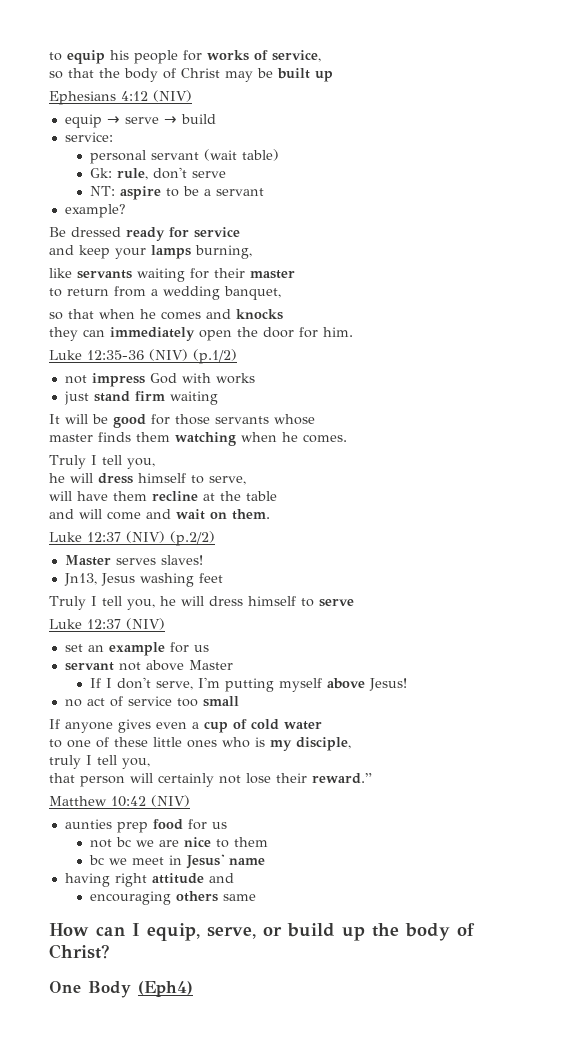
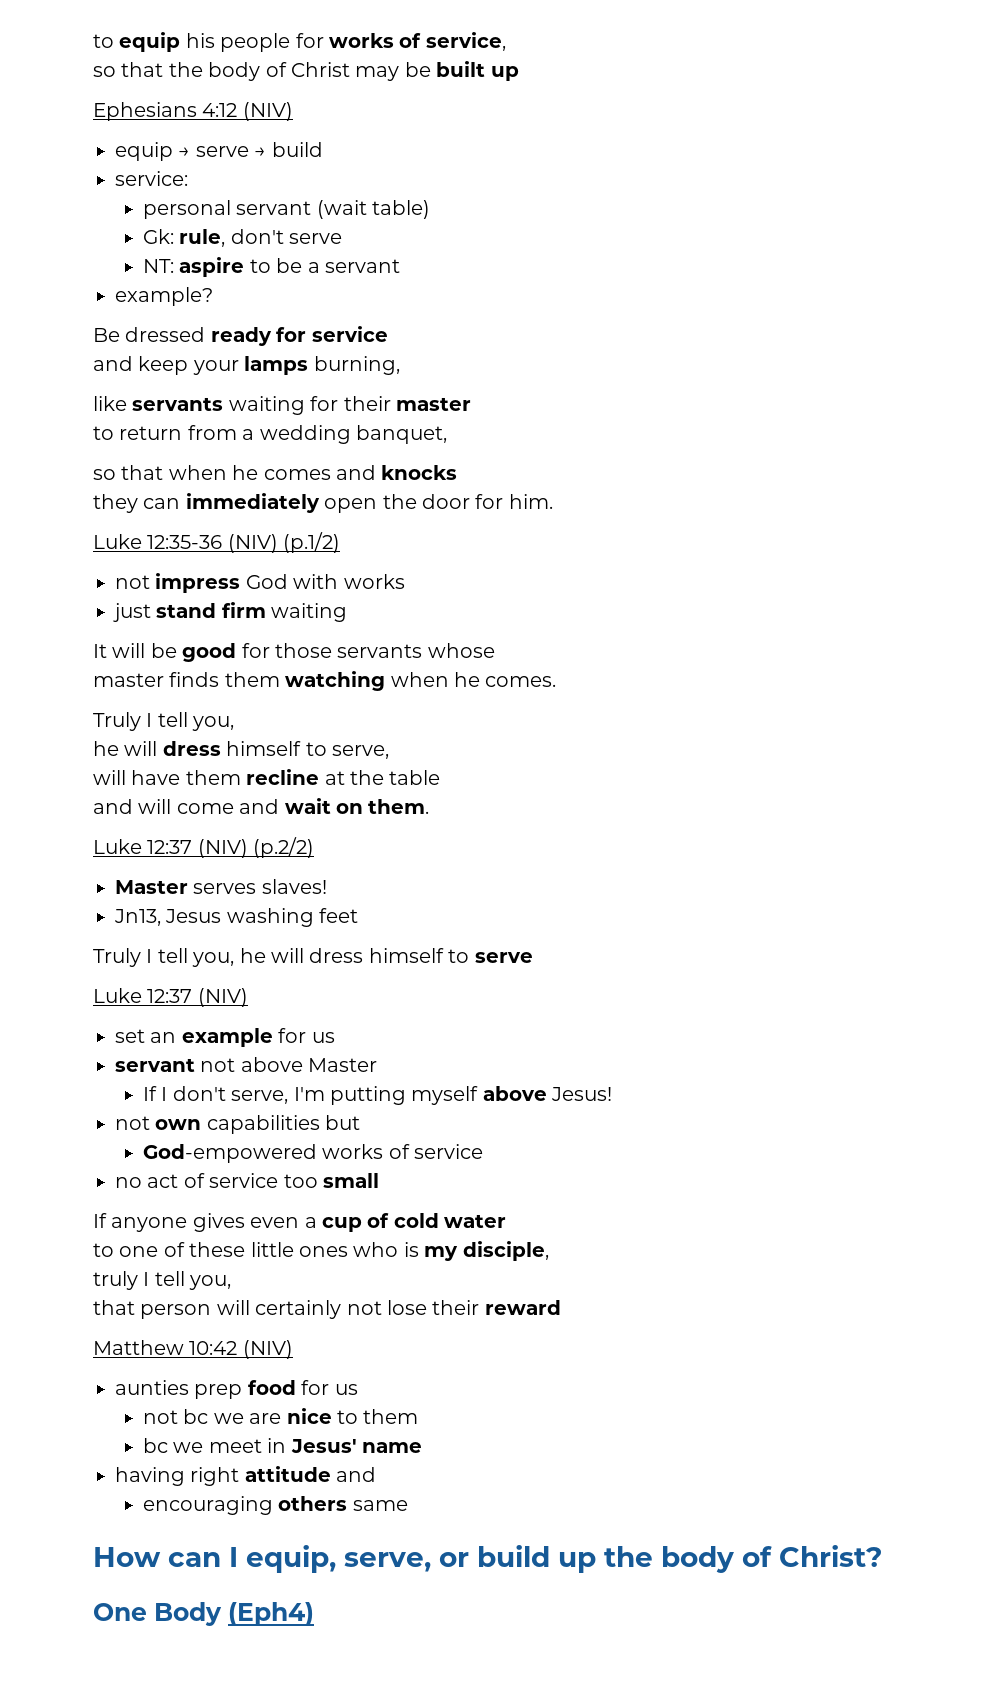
+ not own capabilities but
+ God-empowered works of service
- that person will certainly not lose their reward.”
+ that person will certainly not lose their reward

